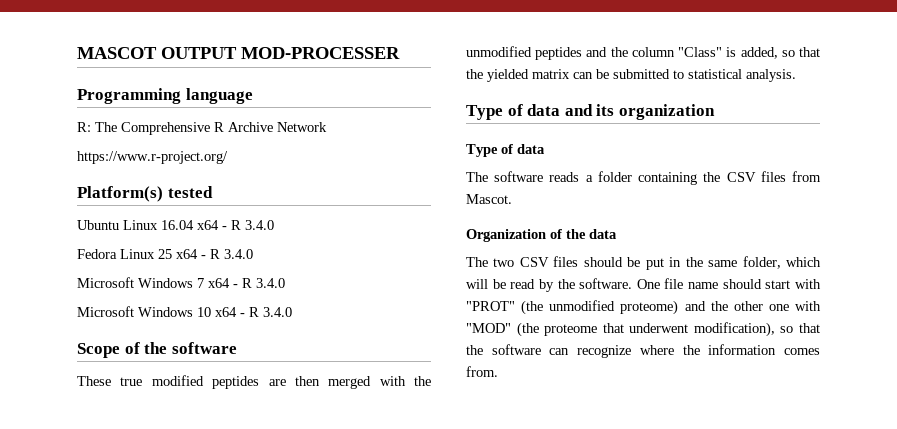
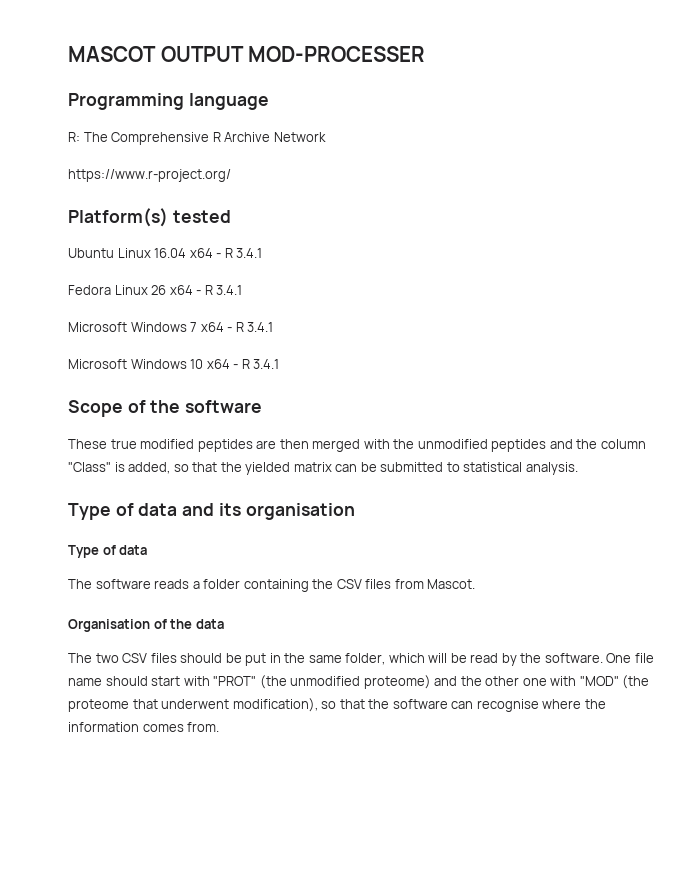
- Ubuntu Linux 16.04 x64 - R 3.4.0
+ Ubuntu Linux 16.04 x64 - R 3.4.1
- Fedora Linux 25 x64 - R 3.4.0
+ Fedora Linux 26 x64 - R 3.4.1
- Microsoft Windows 7 x64 - R 3.4.0
+ Microsoft Windows 7 x64 - R 3.4.1
- Microsoft Windows 10 x64 - R 3.4.0
+ Microsoft Windows 10 x64 - R 3.4.1
- Type of data and its organization
+ Type of data and its organisation
- Organization of the data
+ Organisation of the data
- One file name should start with "PROT" (the unmodified proteome) and the other one with "MOD" (the proteome that underwent modification), so that the software can recognize where the information comes from.
+ One file name should start with "PROT" (the unmodified proteome) and the other one with "MOD" (the proteome that underwent modification), so that the software can recognise where the information comes from.

